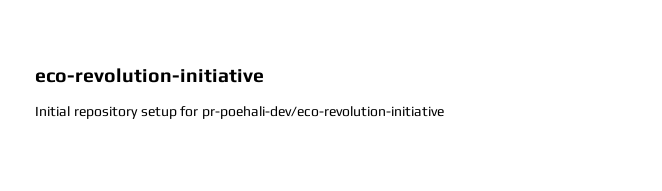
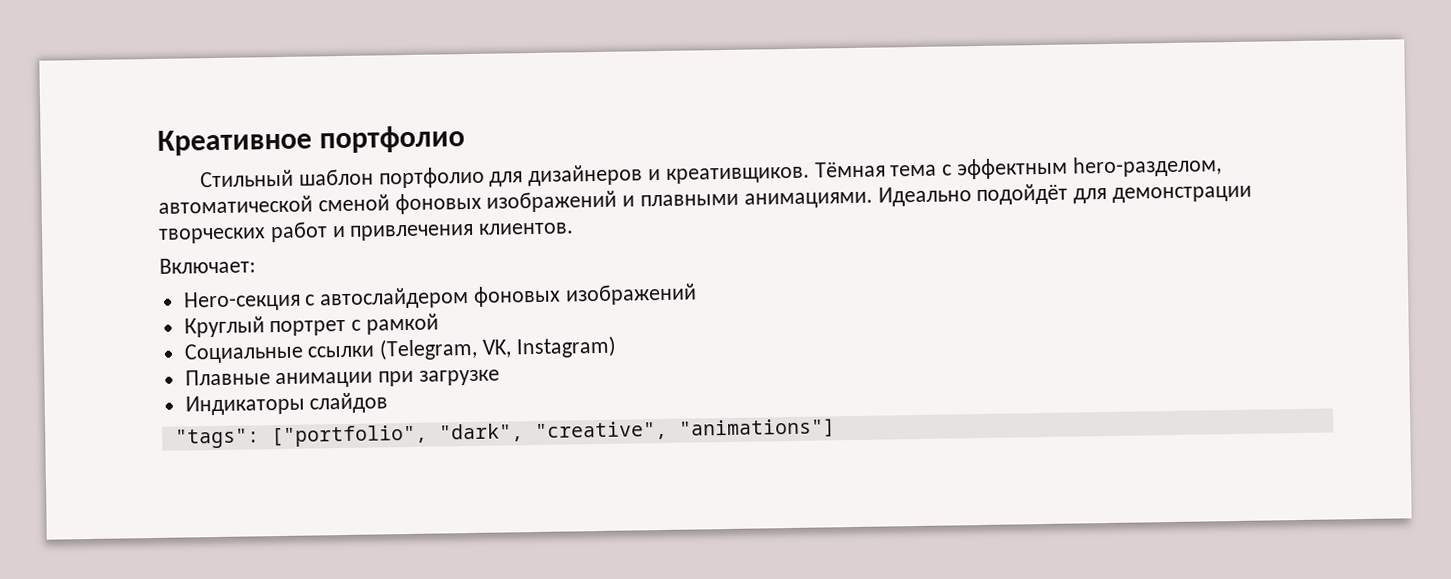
- eco-revolution-initiative
- Initial repository setup for pr-poehali-dev/eco-revolution-initiative
+ Креативное портфолио
+ Стильный шаблон портфолио для дизайнеров и креативщиков. Тёмная тема с эффектным hero-разделом, автоматической сменой фоновых изображений и плавными анимациями. Идеально подойдёт для демонстрации творческих работ и привлечения клиентов.
+ Включает:
+ Hero-секция с автослайдером фоновых изображений
+ Круглый портрет с рамкой
+ Социальные ссылки (Telegram, VK, Instagram)
+ Плавные анимации при загрузке
+ Индикаторы слайдов
+ "tags": ["portfolio", "dark", "creative", "animations"]

